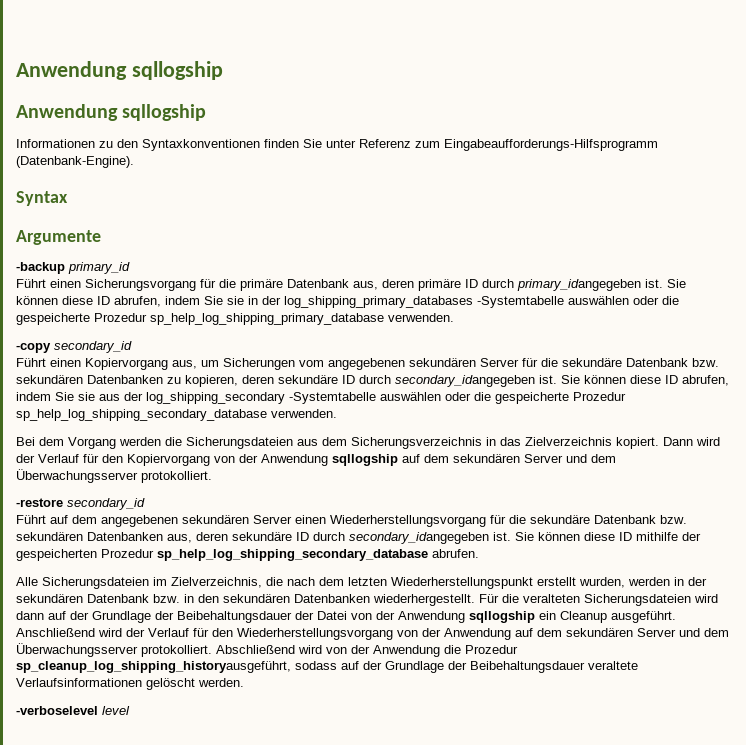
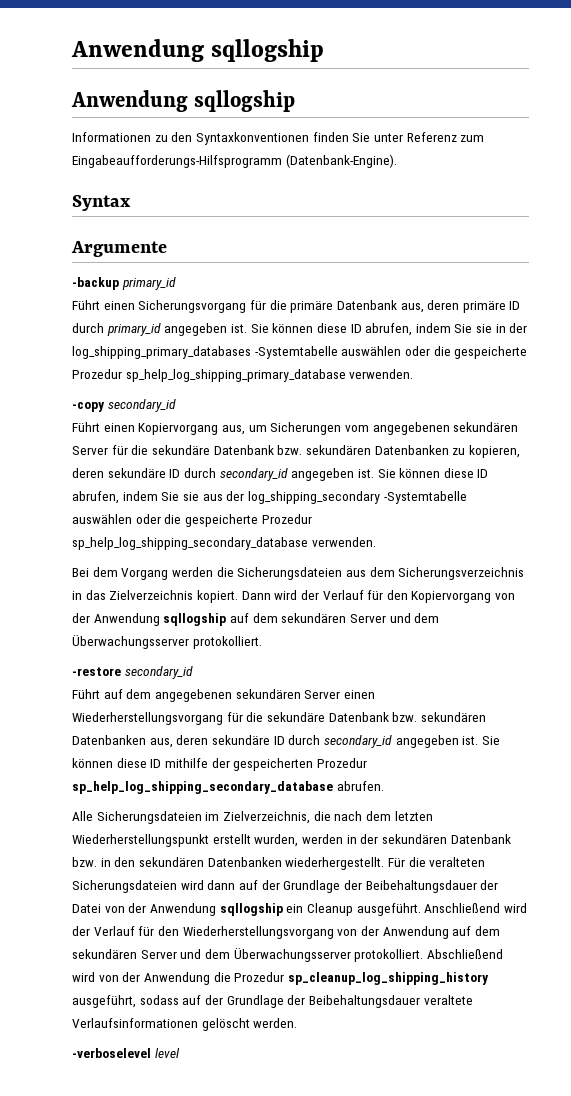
- Führt einen Sicherungsvorgang für die primäre Datenbank aus, deren primäre ID durch primary_idangegeben ist.
+ Führt einen Sicherungsvorgang für die primäre Datenbank aus, deren primäre ID durch primary_id angegeben ist.
- Führt einen Kopiervorgang aus, um Sicherungen vom angegebenen sekundären Server für die sekundäre Datenbank bzw. sekundären Datenbanken zu kopieren, deren sekundäre ID durch secondary_idangegeben ist.
+ Führt einen Kopiervorgang aus, um Sicherungen vom angegebenen sekundären Server für die sekundäre Datenbank bzw. sekundären Datenbanken zu kopieren, deren sekundäre ID durch secondary_id angegeben ist.
- Führt auf dem angegebenen sekundären Server einen Wiederherstellungsvorgang für die sekundäre Datenbank bzw. sekundären Datenbanken aus, deren sekundäre ID durch secondary_idangegeben ist.
+ Führt auf dem angegebenen sekundären Server einen Wiederherstellungsvorgang für die sekundäre Datenbank bzw. sekundären Datenbanken aus, deren sekundäre ID durch secondary_id angegeben ist.
- Abschließend wird von der Anwendung die Prozedur sp_cleanup_log_shipping_historyausgeführt, sodass auf der Grundlage der Beibehaltungsdauer veraltete Verlaufsinformationen gelöscht werden.
+ Abschließend wird von der Anwendung die Prozedur sp_cleanup_log_shipping_history ausgeführt, sodass auf der Grundlage der Beibehaltungsdauer veraltete Verlaufsinformationen gelöscht werden.

